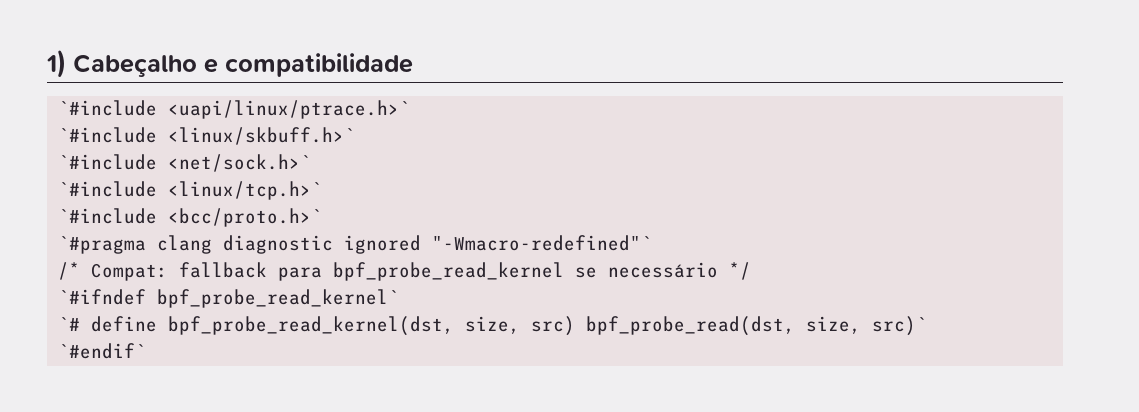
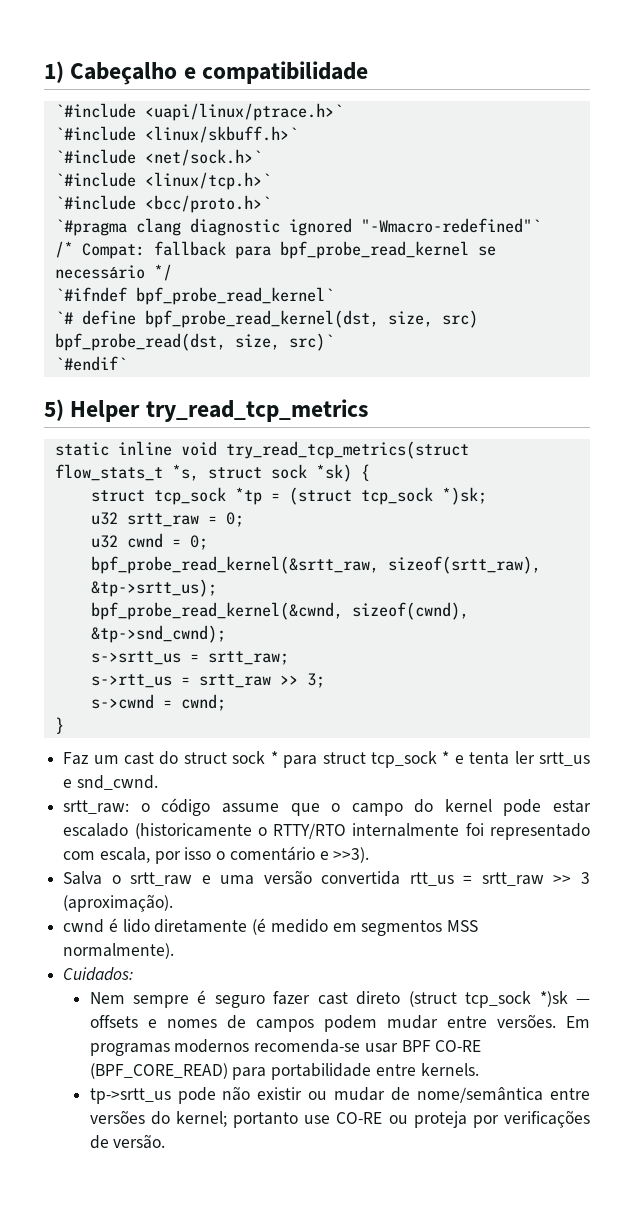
+ 5) Helper try_read_tcp_metrics
+ static inline void try_read_tcp_metrics(struct flow_stats_t *s, struct sock *sk) {
+ struct tcp_sock *tp = (struct tcp_sock *)sk;
+ u32 srtt_raw = 0;
+ u32 cwnd = 0;
+ bpf_probe_read_kernel(&srtt_raw, sizeof(srtt_raw), &tp->srtt_us);
+ bpf_probe_read_kernel(&cwnd, sizeof(cwnd), &tp->snd_cwnd);
+ s->srtt_us = srtt_raw;
+ s->rtt_us = srtt_raw >> 3;
+ s->cwnd = cwnd;
+ }
+ Faz um cast do struct sock * para struct tcp_sock * e tenta ler srtt_us e snd_cwnd.
+ srtt_raw: o código assume que o campo do kernel pode estar escalado (historicamente o RTTY/RTO internalmente foi representado com escala, por isso o comentário e >>3).
+ Salva o srtt_raw e uma versão convertida rtt_us = srtt_raw >> 3 (aproximação).
+ cwnd é lido diretamente (é medido em segmentos MSS normalmente).
+ Cuidados:
+ Nem sempre é seguro fazer cast direto (struct tcp_sock *)sk — offsets e nomes de campos podem mudar entre versões. Em programas modernos recomenda-se usar BPF CO-RE (BPF_CORE_READ) para portabilidade entre kernels.
+ tp->srtt_us pode não existir ou mudar de nome/semântica entre versões do kernel; portanto use CO-RE ou proteja por verificações de versão.

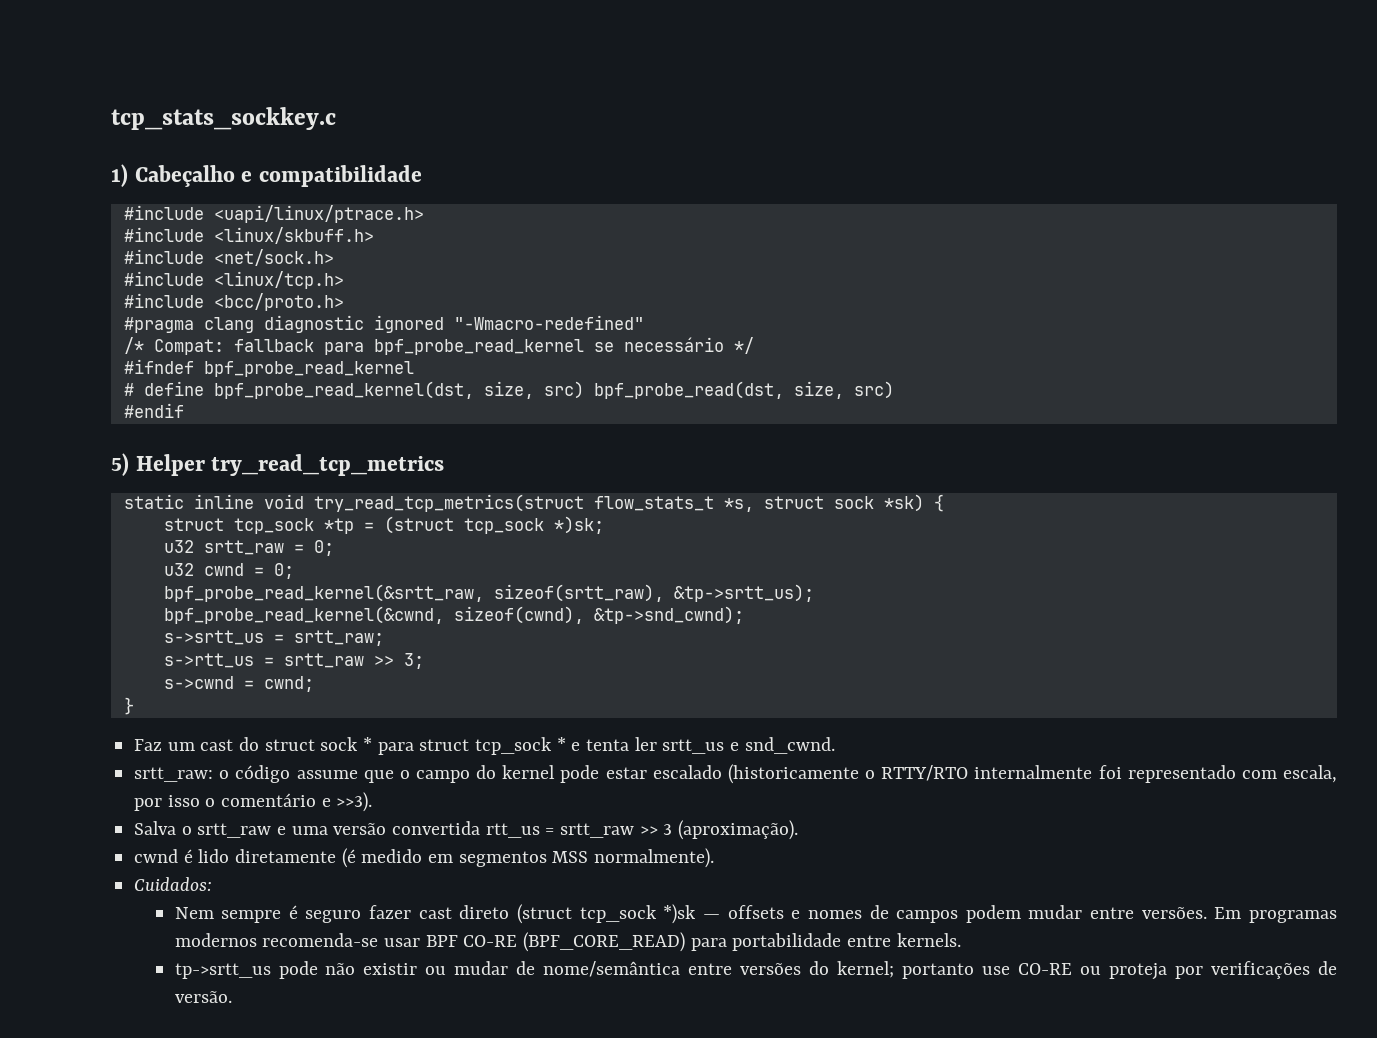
+ tcp_stats_sockkey.c
- `#include <uapi/linux/ptrace.h>`
- `#include <linux/skbuff.h>`
- `#include <net/sock.h>`
- `#include <linux/tcp.h>`
- `#include <bcc/proto.h>`
- `#pragma clang diagnostic ignored "-Wmacro-redefined"`
+ #include <uapi/linux/ptrace.h>
+ #include <linux/skbuff.h>
+ #include <net/sock.h>
+ #include <linux/tcp.h>
+ #include <bcc/proto.h>
+ #pragma clang diagnostic ignored "-Wmacro-redefined"
- `#ifndef bpf_probe_read_kernel`
- `# define bpf_probe_read_kernel(dst, size, src) bpf_probe_read(dst, size, src)`
- `#endif`
+ #ifndef bpf_probe_read_kernel
+ # define bpf_probe_read_kernel(dst, size, src) bpf_probe_read(dst, size, src)
+ #endif

